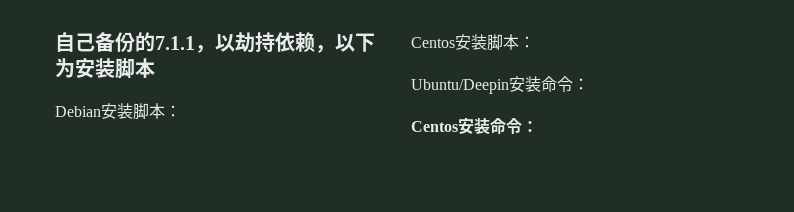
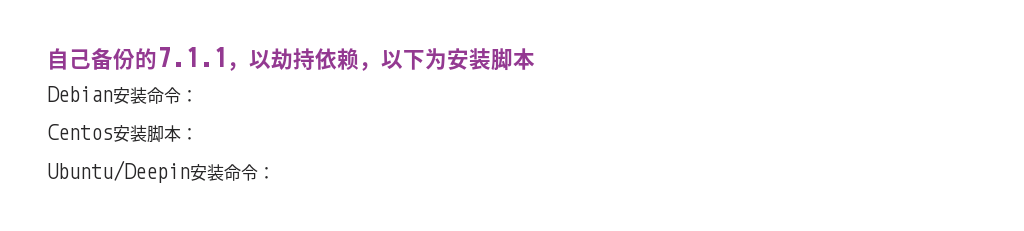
- Debian安装脚本：
+ Debian安装命令：
- Centos安装命令：

